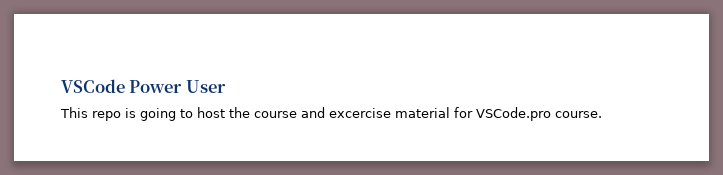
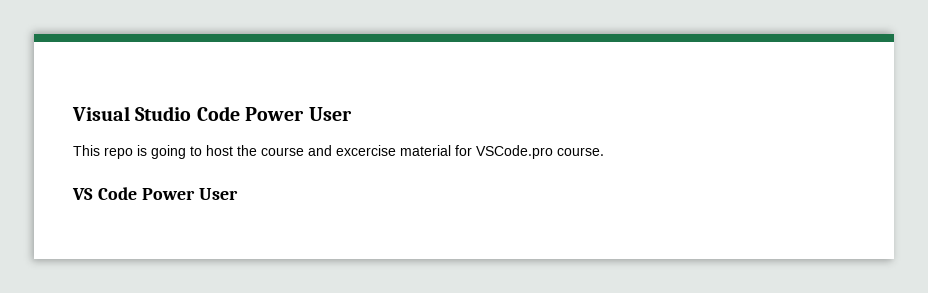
- VSCode Power User
+ Visual Studio Code Power User
+ VS Code Power User

